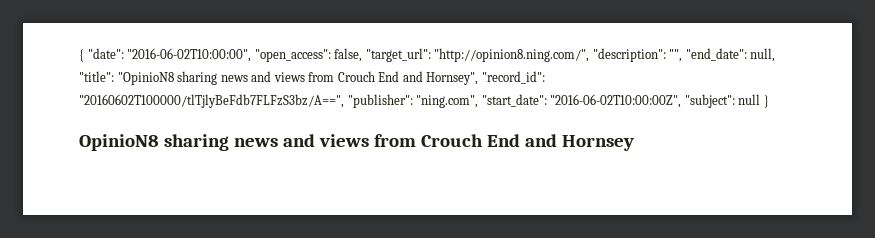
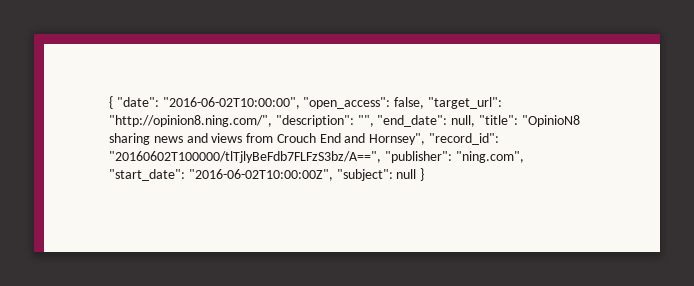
- OpinioN8 sharing news and views from Crouch End and Hornsey

